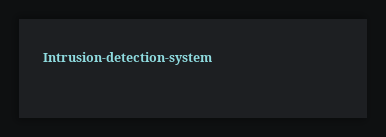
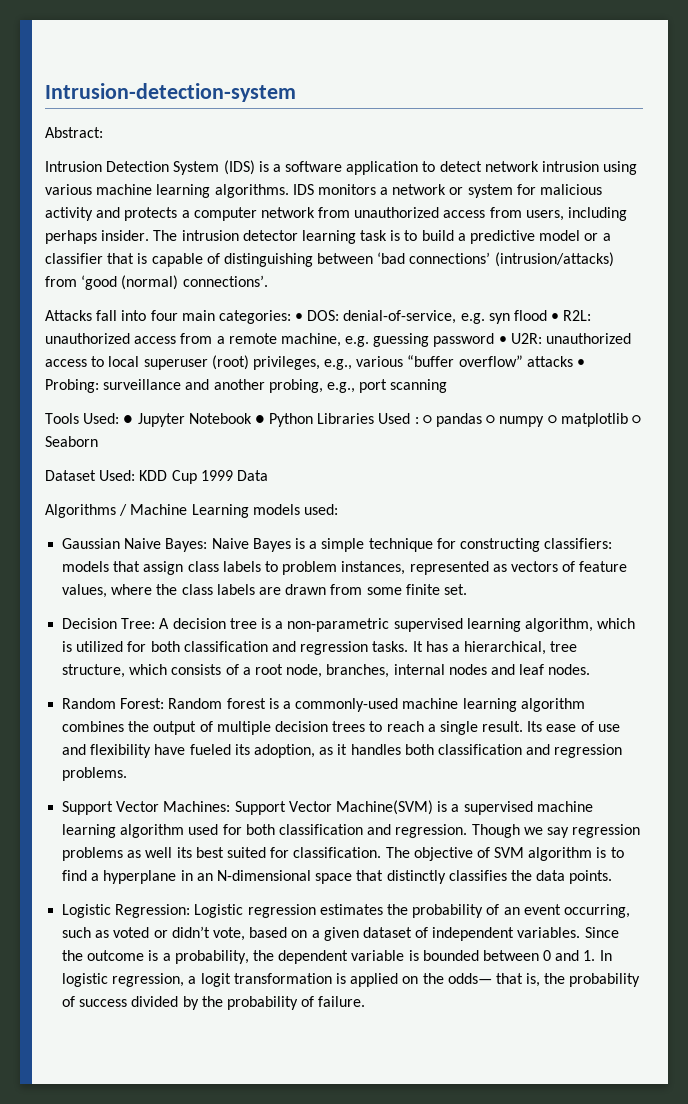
+ Abstract:
+ Intrusion Detection System (IDS) is a software application to detect network intrusion using various machine learning algorithms. IDS monitors a network or system for malicious activity and protects a computer network from unauthorized access from users, including perhaps insider. The intrusion detector learning task is to build a predictive model or a classifier that is capable of distinguishing between ‘bad connections’ (intrusion/attacks) from ‘good (normal) connections’.
+ Attacks fall into four main categories: • DOS: denial-of-service, e.g. syn flood • R2L: unauthorized access from a remote machine, e.g. guessing password • U2R: unauthorized access to local superuser (root) privileges, e.g., various “buffer overflow” attacks • Probing: surveillance and another probing, e.g., port scanning
+ Tools Used: ● Jupyter Notebook ● Python Libraries Used : ○ pandas ○ numpy ○ matplotlib ○ Seaborn
+ Dataset Used: KDD Cup 1999 Data
+ Algorithms / Machine Learning models used:
+ Gaussian Naive Bayes: Naive Bayes is a simple technique for constructing classifiers: models that assign class labels to problem instances, represented as vectors of feature values, where the class labels are drawn from some finite set.
+ Decision Tree: A decision tree is a non-parametric supervised learning algorithm, which is utilized for both classification and regression tasks. It has a hierarchical, tree structure, which consists of a root node, branches, internal nodes and leaf nodes.
+ Random Forest: Random forest is a commonly-used machine learning algorithm combines the output of multiple decision trees to reach a single result. Its ease of use and flexibility have fueled its adoption, as it handles both classification and regression problems.
+ Support Vector Machines: Support Vector Machine(SVM) is a supervised machine learning algorithm used for both classification and regression. Though we say regression problems as well its best suited for classification. The objective of SVM algorithm is to find a hyperplane in an N-dimensional space that distinctly classifies the data points.
+ Logistic Regression: Logistic regression estimates the probability of an event occurring, such as voted or didn’t vote, based on a given dataset of independent variables. Since the outcome is a probability, the dependent variable is bounded between 0 and 1. In logistic regression, a logit transformation is applied on the odds— that is, the probability of success divided by the probability of failure.

